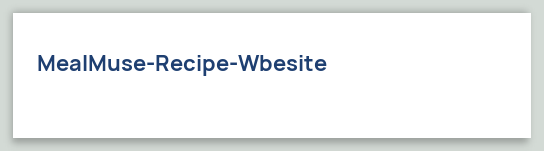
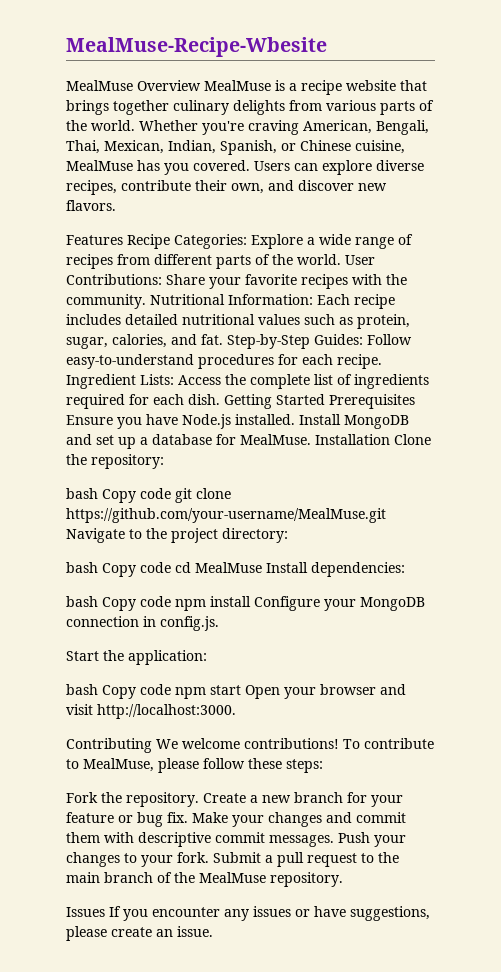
+ MealMuse Overview MealMuse is a recipe website that brings together culinary delights from various parts of the world. Whether you're craving American, Bengali, Thai, Mexican, Indian, Spanish, or Chinese cuisine, MealMuse has you covered. Users can explore diverse recipes, contribute their own, and discover new flavors.
+ Features Recipe Categories: Explore a wide range of recipes from different parts of the world. User Contributions: Share your favorite recipes with the community. Nutritional Information: Each recipe includes detailed nutritional values such as protein, sugar, calories, and fat. Step-by-Step Guides: Follow easy-to-understand procedures for each recipe. Ingredient Lists: Access the complete list of ingredients required for each dish. Getting Started Prerequisites Ensure you have Node.js installed. Install MongoDB and set up a database for MealMuse. Installation Clone the repository:
+ bash Copy code git clone https://github.com/your-username/MealMuse.git Navigate to the project directory:
+ bash Copy code cd MealMuse Install dependencies:
+ bash Copy code npm install Configure your MongoDB connection in config.js.
+ Start the application:
+ bash Copy code npm start Open your browser and visit http://localhost:3000.
+ Contributing We welcome contributions! To contribute to MealMuse, please follow these steps:
+ Fork the repository. Create a new branch for your feature or bug fix. Make your changes and commit them with descriptive commit messages. Push your changes to your fork. Submit a pull request to the main branch of the MealMuse repository.
+ Issues If you encounter any issues or have suggestions, please create an issue.

